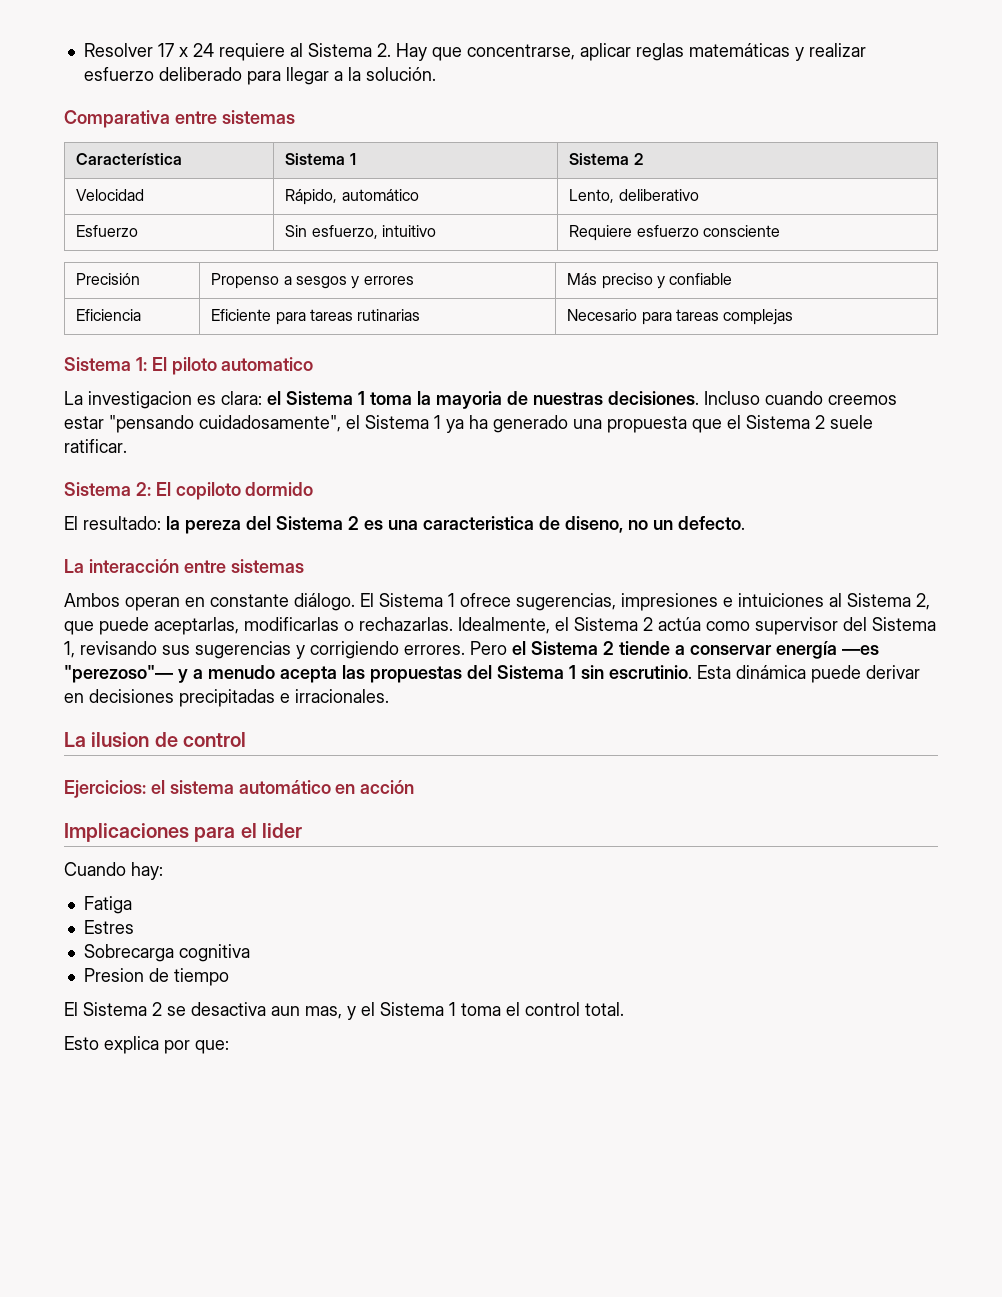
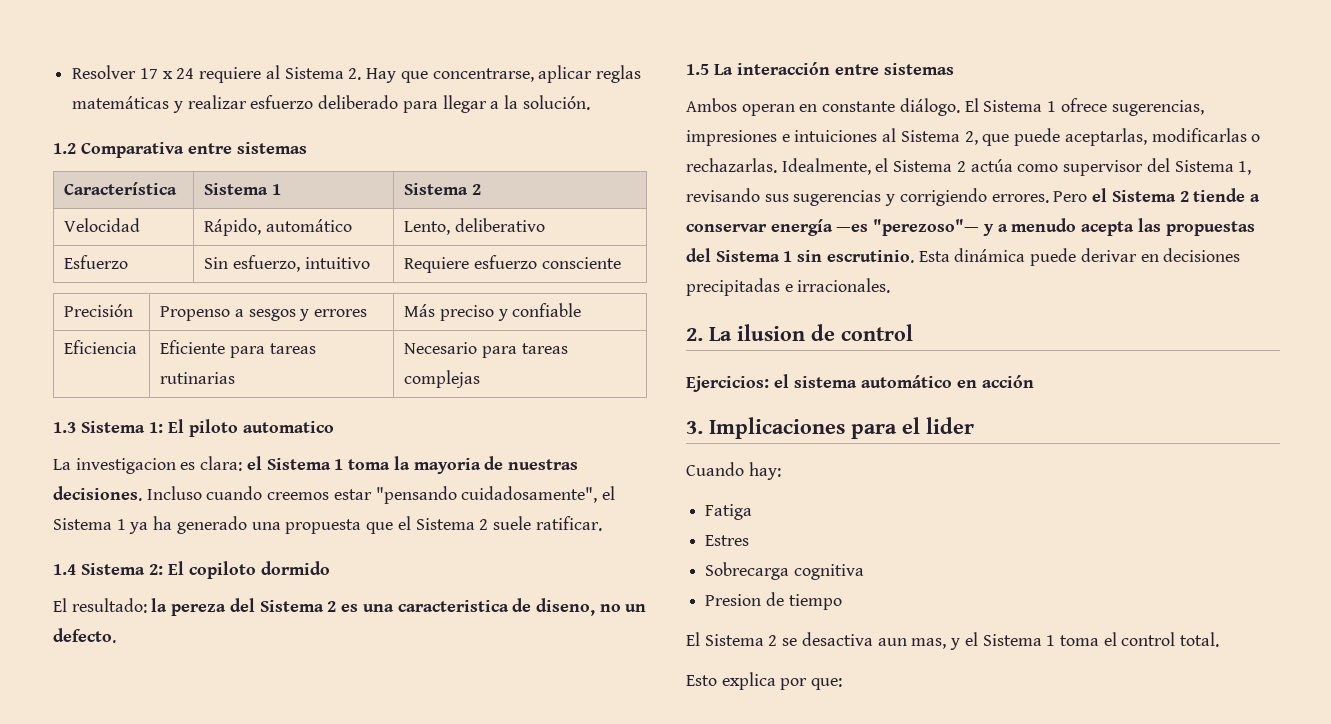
- Comparativa entre sistemas
+ 1.2 Comparativa entre sistemas
- Sistema 1: El piloto automatico
+ 1.3 Sistema 1: El piloto automatico
- Sistema 2: El copiloto dormido
+ 1.4 Sistema 2: El copiloto dormido
- La interacción entre sistemas
+ 1.5 La interacción entre sistemas
- La ilusion de control
+ 2. La ilusion de control
- Implicaciones para el lider
+ 3. Implicaciones para el lider

